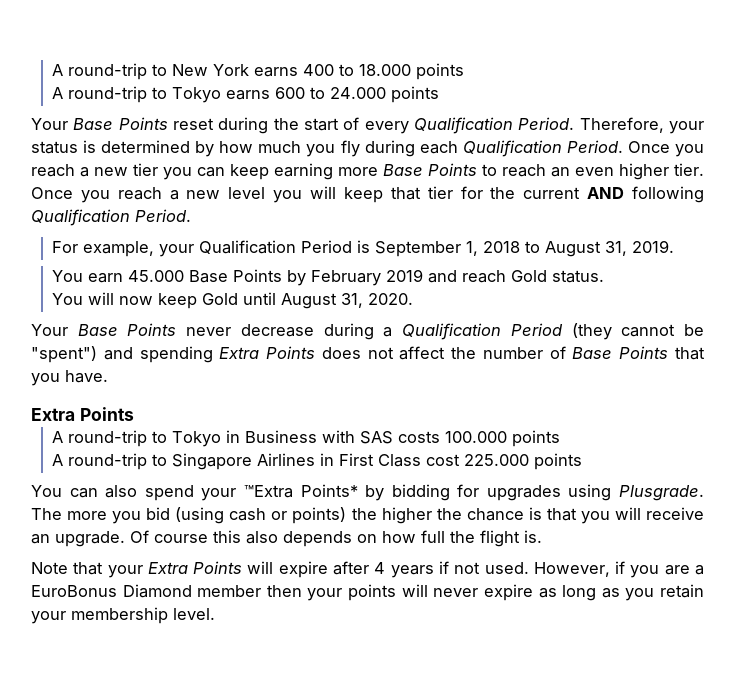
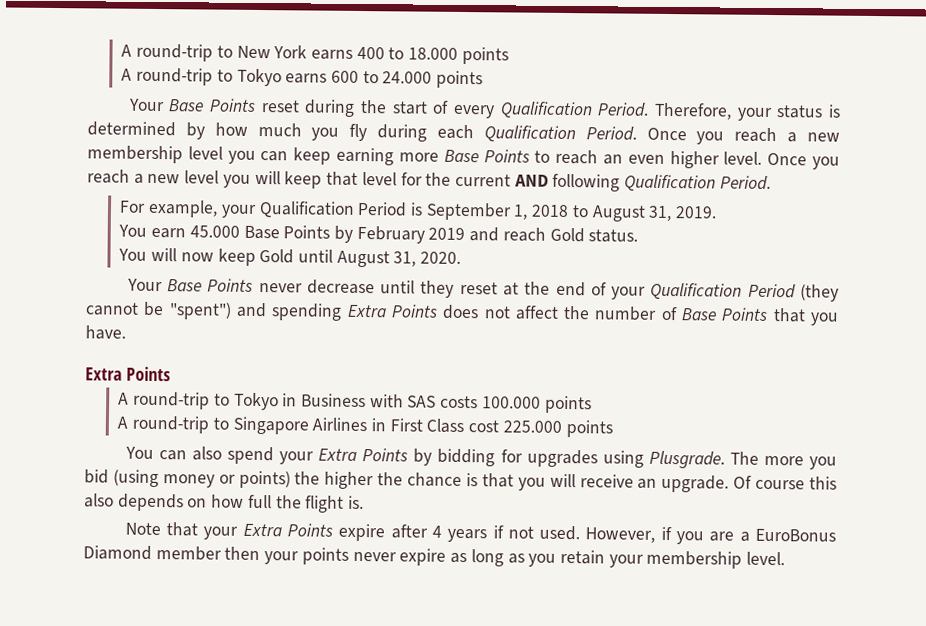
- Once you reach a new tier you can keep earning more Base Points to reach an even higher tier.
+ Once you reach a new membership level you can keep earning more Base Points to reach an even higher level.
- Once you reach a new level you will keep that tier for the current AND following Qualification Period.
+ Once you reach a new level you will keep that level for the current AND following Qualification Period.
- Your Base Points never decrease during a Qualification Period (they cannot be "spent") and spending Extra Points does not affect the number of Base Points that you have.
+ Your Base Points never decrease until they reset at the end of your Qualification Period (they cannot be "spent") and spending Extra Points does not affect the number of Base Points that you have.
- You can also spend your ™Extra Points* by bidding for upgrades using Plusgrade.
+ You can also spend your Extra Points by bidding for upgrades using Plusgrade.
- The more you bid (using cash or points) the higher the chance is that you will receive an upgrade.
+ The more you bid (using money or points) the higher the chance is that you will receive an upgrade.
- Note that your Extra Points will expire after 4 years if not used.
+ Note that your Extra Points expire after 4 years if not used.
- However, if you are a EuroBonus Diamond member then your points will never expire as long as you retain your membership level.
+ However, if you are a EuroBonus Diamond member then your points never expire as long as you retain your membership level.

